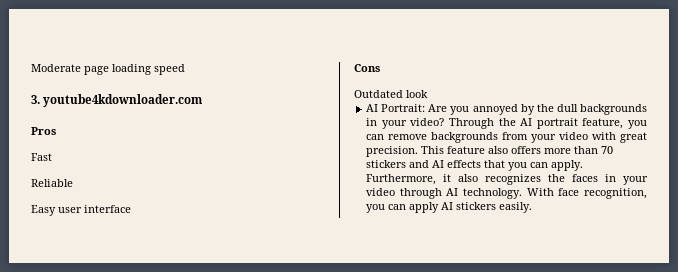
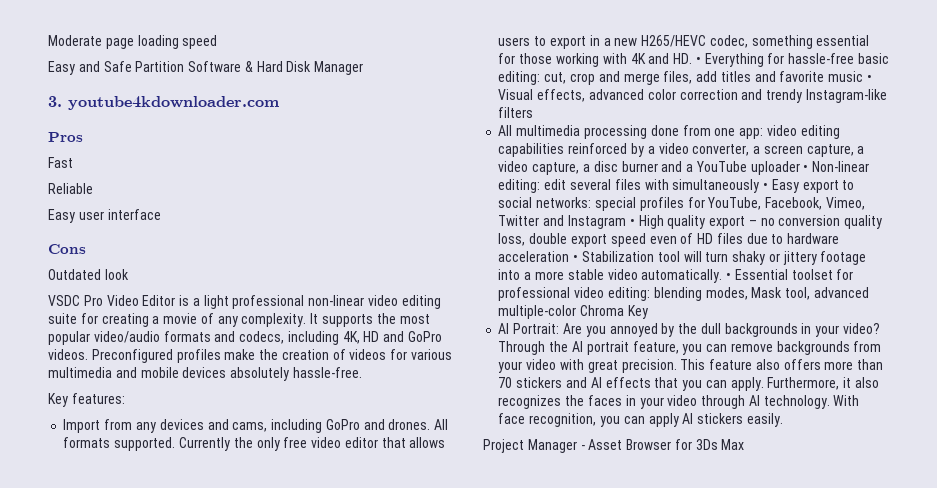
+ Easy and Safe Partition Software & Hard Disk Manager
+ VSDC Pro Video Editor is a light professional non-linear video editing suite for creating a movie of any complexity. It supports the most popular video/audio formats and codecs, including 4K, HD and GoPro videos. Preconfigured profiles make the creation of videos for various multimedia and mobile devices absolutely hassle-free.
+ Key features:
+ Import from any devices and cams, including GoPro and drones. All formats supported. Сurrently the only free video editor that allows users to export in a new H265/HEVC codec, something essential for those working with 4K and HD. • Everything for hassle-free basic editing: cut, crop and merge files, add titles and favorite music • Visual effects, advanced color correction and trendy Instagram-like filters
+ All multimedia processing done from one app: video editing capabilities reinforced by a video converter, a screen capture, a video capture, a disc burner and a YouTube uploader • Non-linear editing: edit several files with simultaneously • Easy export to social networks: special profiles for YouTube, Facebook, Vimeo, Twitter and Instagram • High quality export – no conversion quality loss, double export speed even of HD files due to hardware acceleration • Stabilization tool will turn shaky or jittery footage into a more stable video automatically. • Essential toolset for professional video editing: blending modes, Mask tool, advanced multiple-color Chroma Key
+ Project Manager - Asset Browser for 3Ds Max

